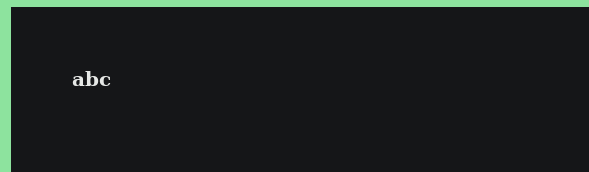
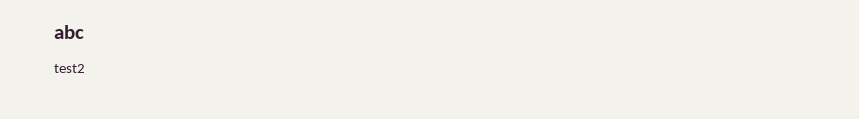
+ test2

